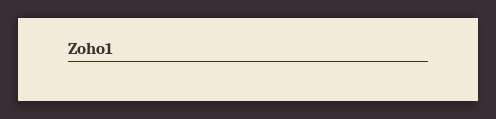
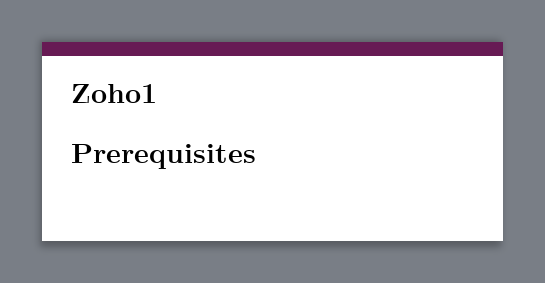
+ Prerequisites

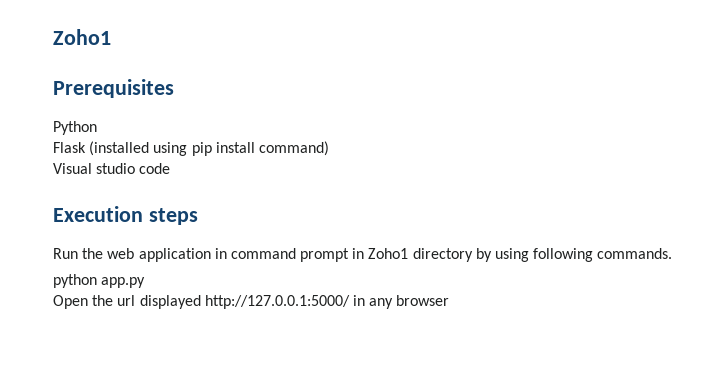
+ Python
+ Flask (installed using pip install command)
+ Visual studio code
+ Execution steps
+ Run the web application in command prompt in Zoho1 directory by using following commands.
+ python app.py
+ Open the url displayed http://127.0.0.1:5000/ in any browser

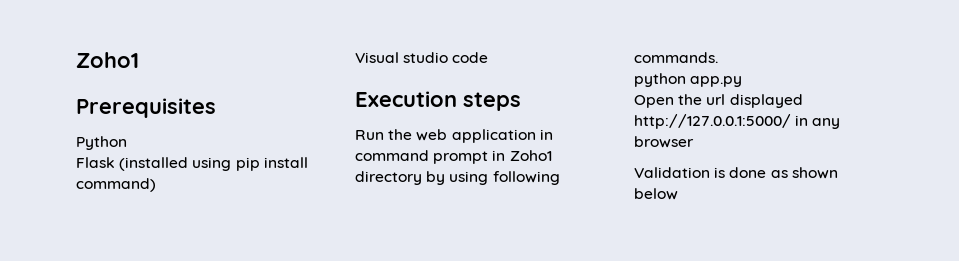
+ Validation is done as shown below

